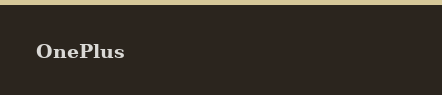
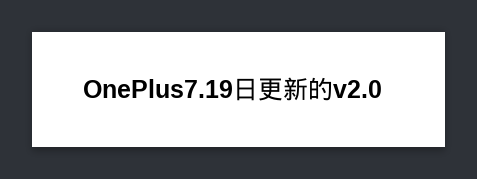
- OnePlus
+ OnePlus7.19日更新的v2.0

